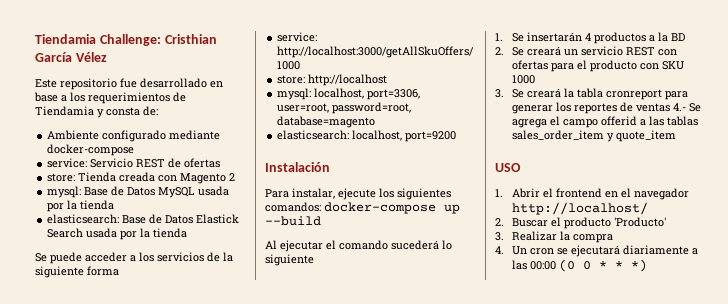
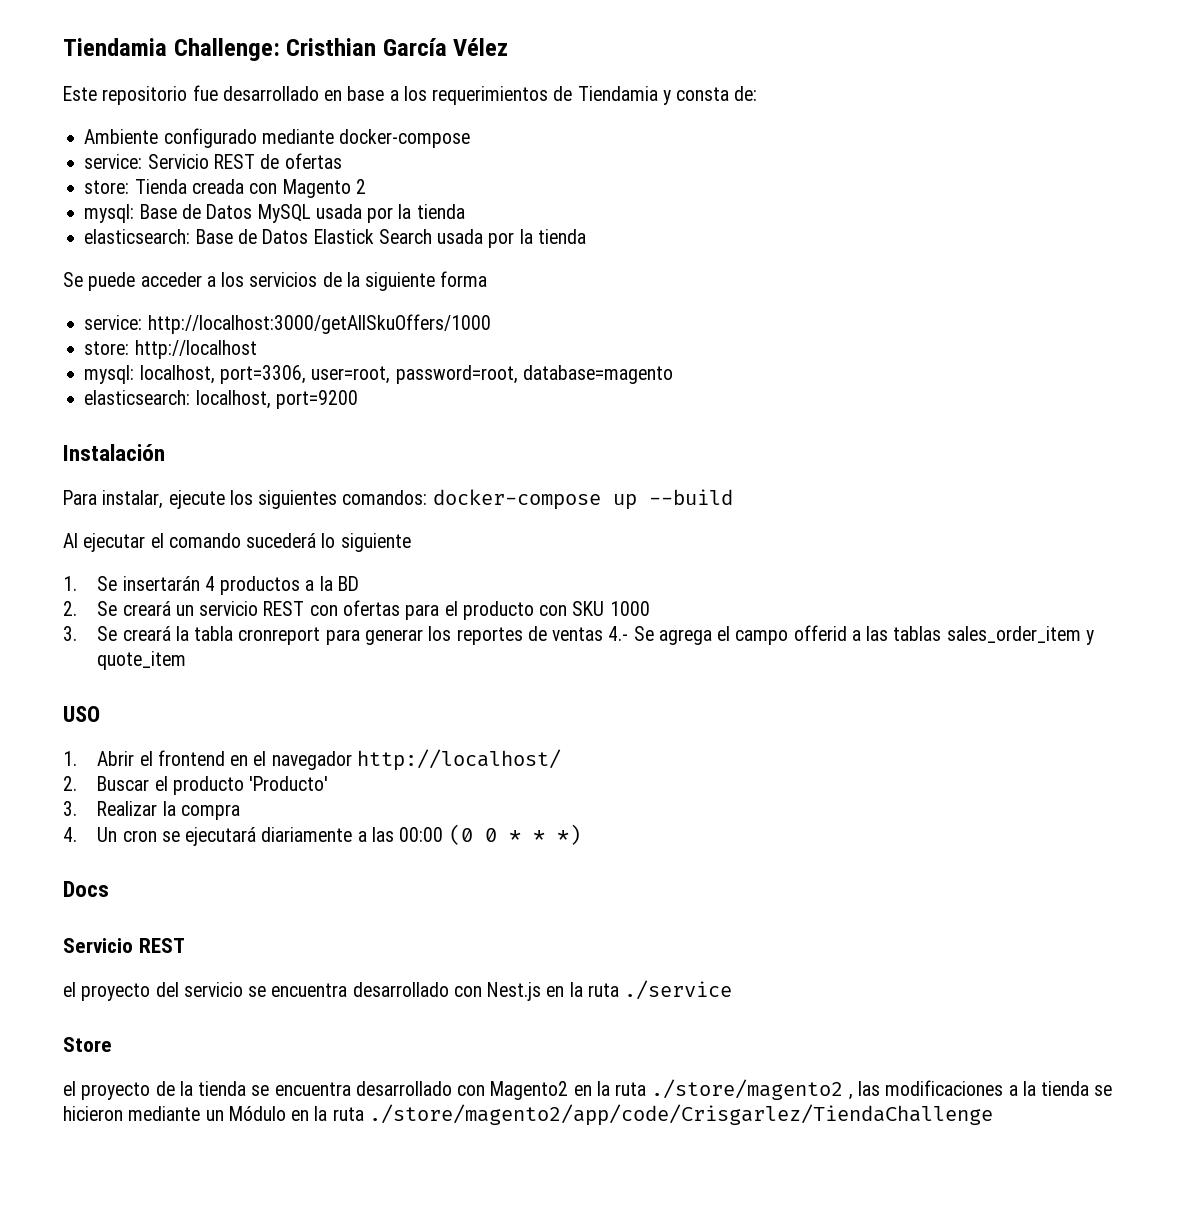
+ Docs
+ Servicio REST
+ el proyecto del servicio se encuentra desarrollado con Nest.js en la ruta ./service
+ Store
+ el proyecto de la tienda se encuentra desarrollado con Magento2 en la ruta ./store/magento2 , las modificaciones a la tienda se hicieron mediante un Módulo en la ruta ./store/magento2/app/code/Crisgarlez/TiendaChallenge

